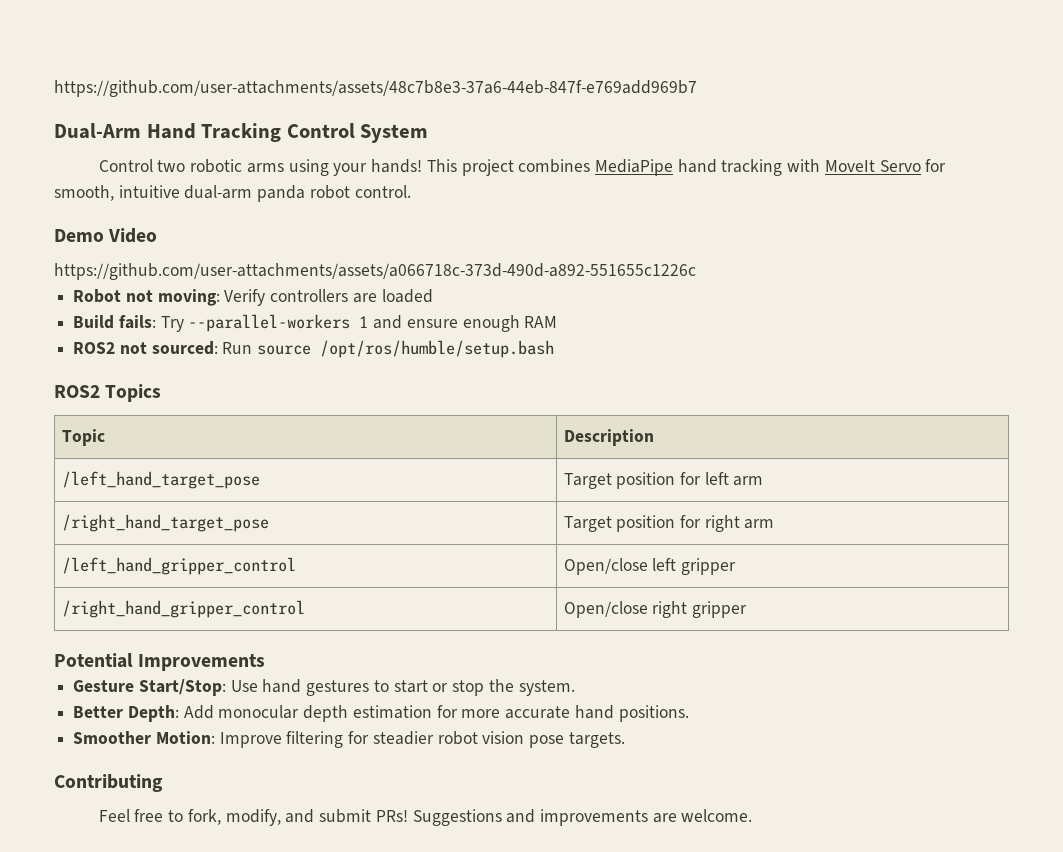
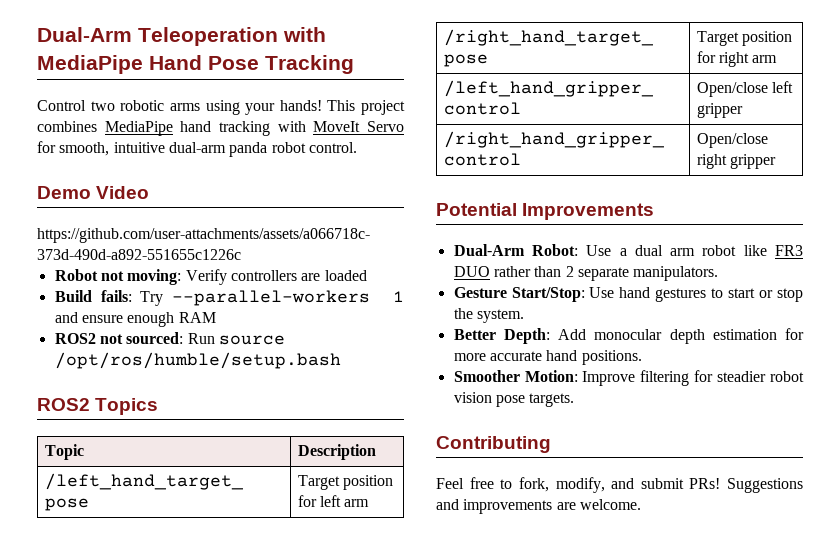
- https://github.com/user-attachments/assets/48c7b8e3-37a6-44eb-847f-e769add969b7
- Dual-Arm Hand Tracking Control System
+ Dual-Arm Teleoperation with MediaPipe Hand Pose Tracking
+ Dual-Arm Robot: Use a dual arm robot like FR3 DUO rather than 2 separate manipulators.

